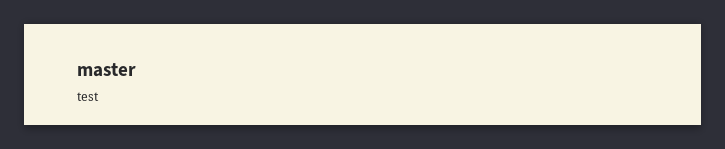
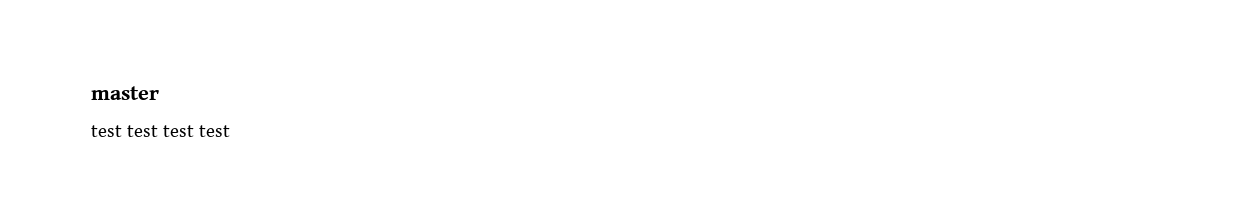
- test
+ test test test test

